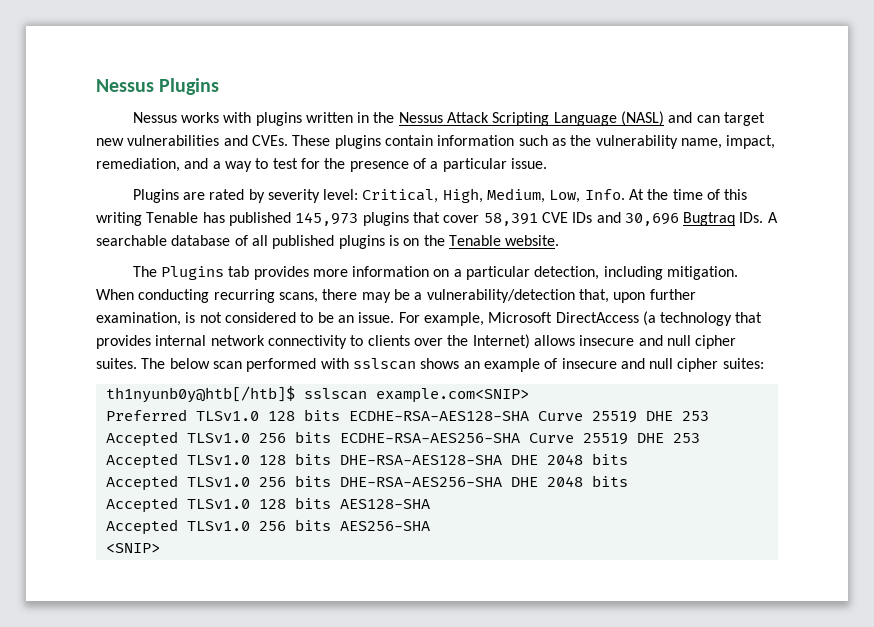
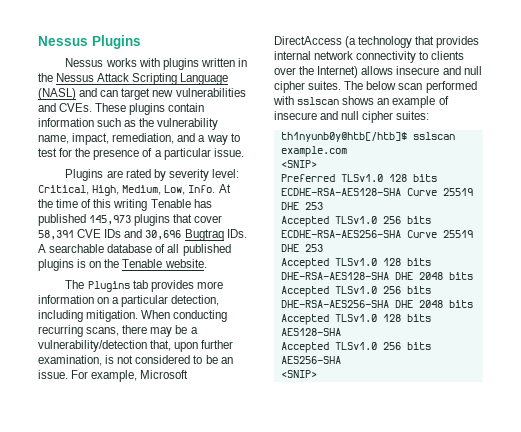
- th1nyunb0y@htb[/htb]$ sslscan example.com<SNIP>
+ th1nyunb0y@htb[/htb]$ sslscan example.com
+ <SNIP>

